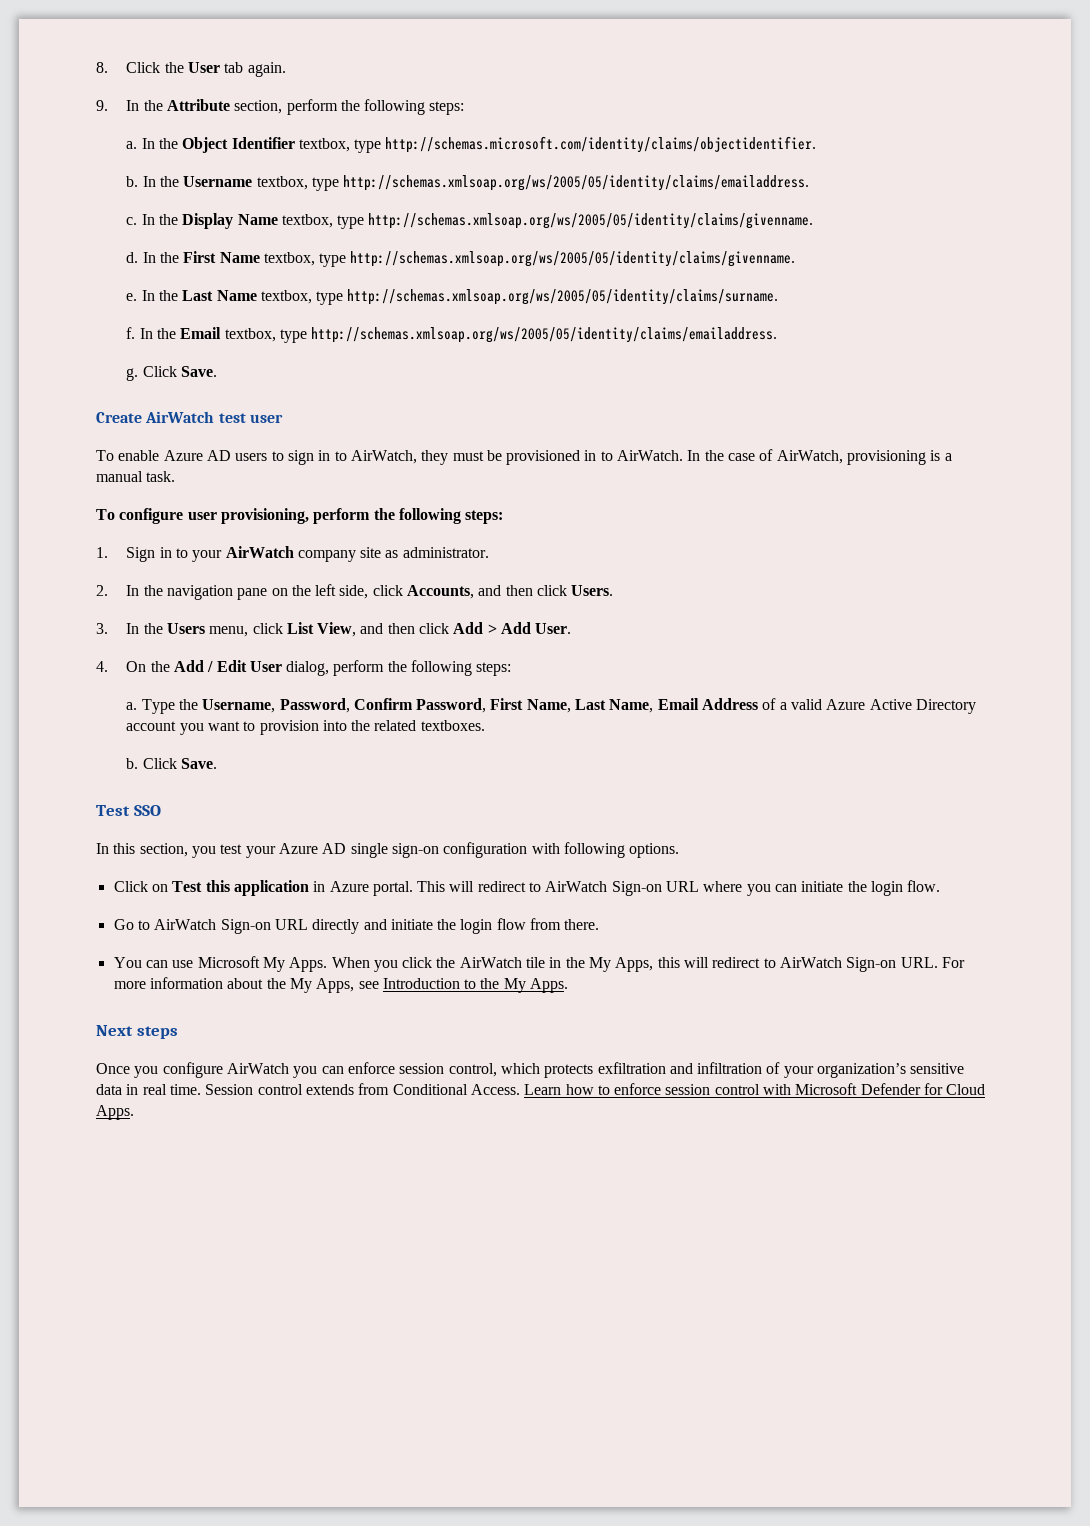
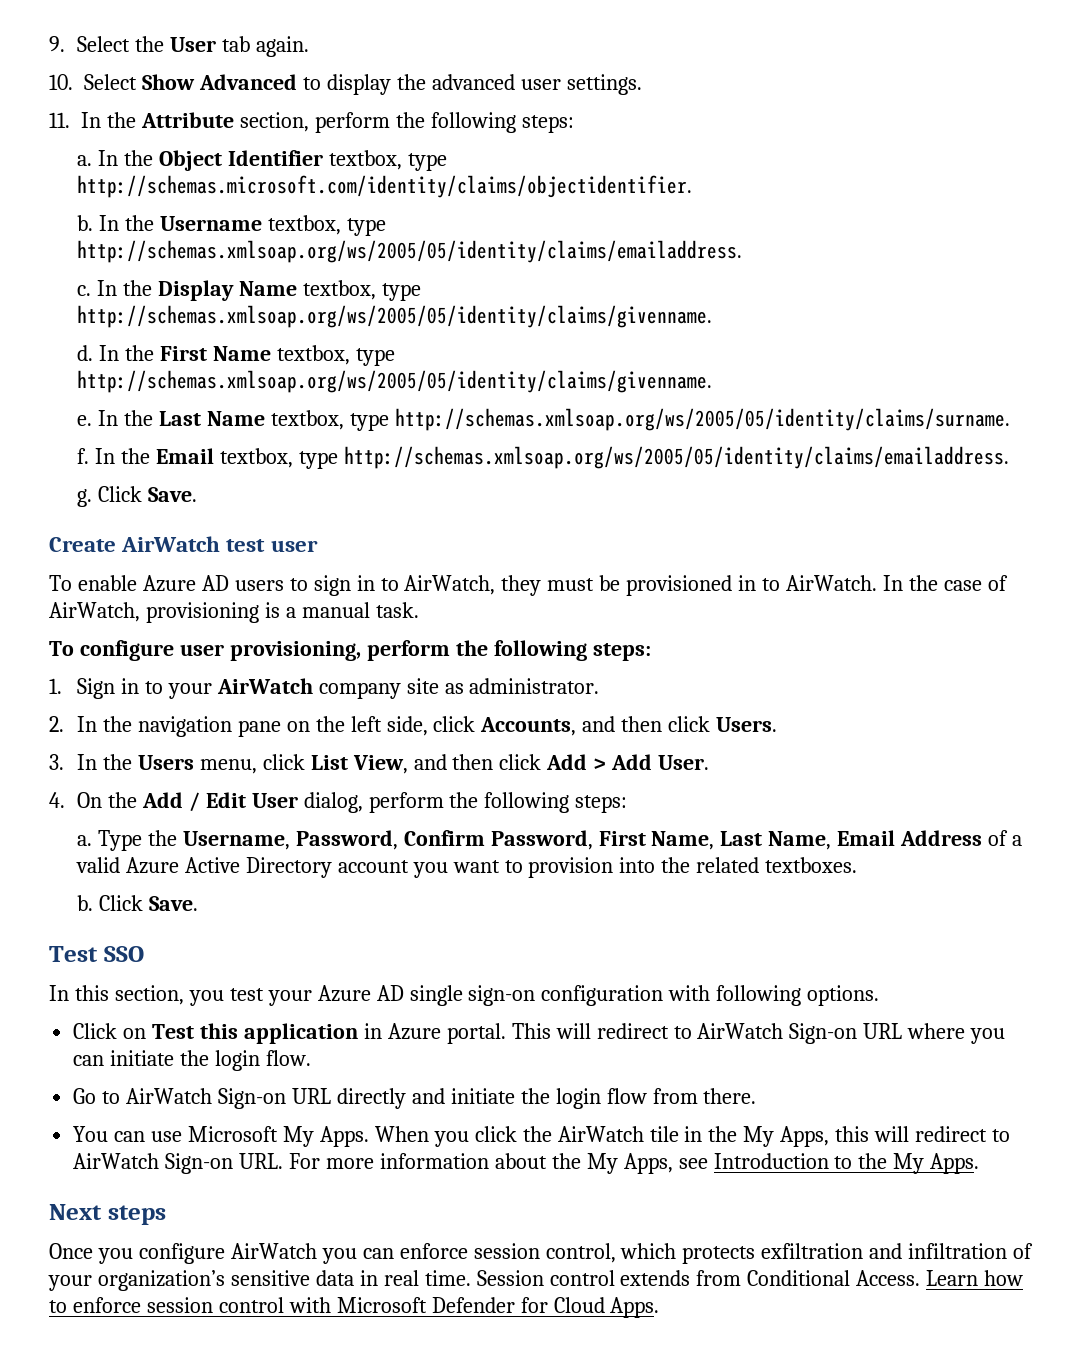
- 8. Click the User tab again.
+ 9. Select the User tab again.
- 9. In the Attribute section, perform the following steps:
+ 10. Select Show Advanced to display the advanced user settings.
+ 11. In the Attribute section, perform the following steps:

